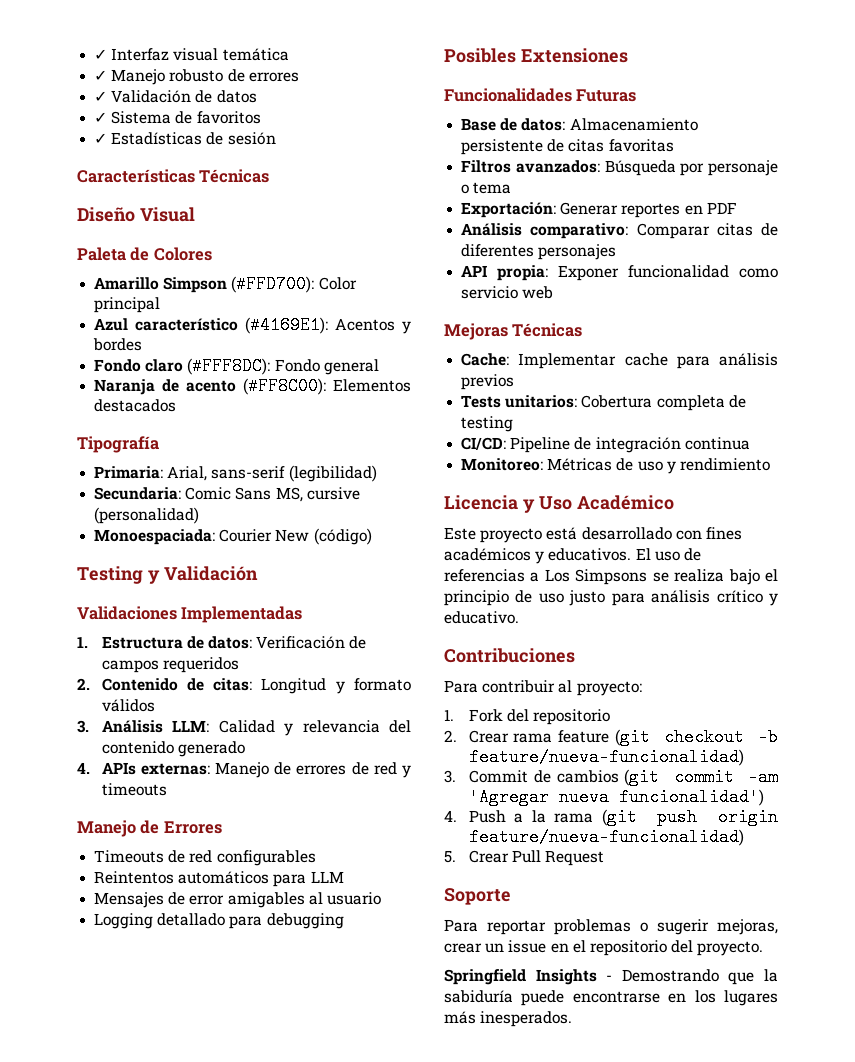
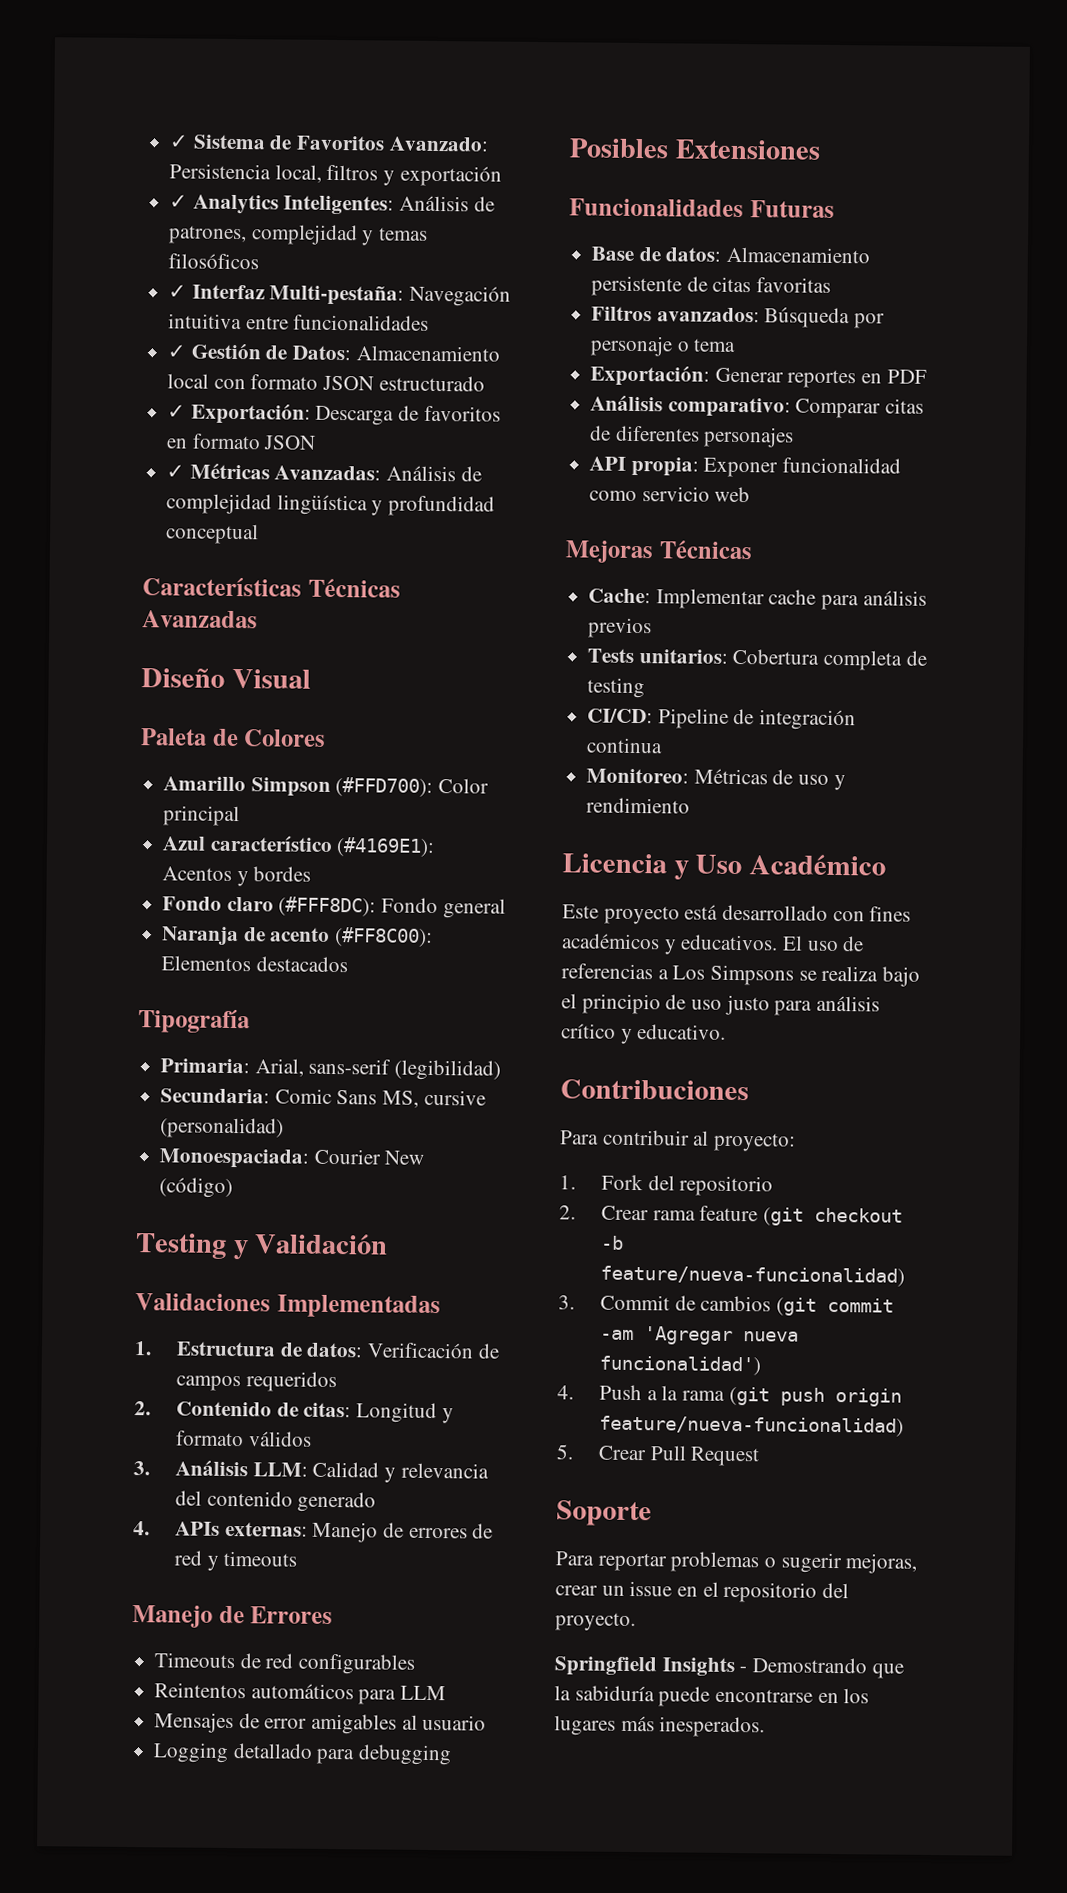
- ✓ Interfaz visual temática
- ✓ Manejo robusto de errores
- ✓ Validación de datos
- ✓ Sistema de favoritos
- ✓ Estadísticas de sesión
+ ✓ Sistema de Favoritos Avanzado: Persistencia local, filtros y exportación
+ ✓ Analytics Inteligentes: Análisis de patrones, complejidad y temas filosóficos
+ ✓ Interfaz Multi-pestaña: Navegación intuitiva entre funcionalidades
+ ✓ Gestión de Datos: Almacenamiento local con formato JSON estructurado
+ ✓ Exportación: Descarga de favoritos en formato JSON
+ ✓ Métricas Avanzadas: Análisis de complejidad lingüística y profundidad conceptual
- Características Técnicas
+ Características Técnicas Avanzadas

